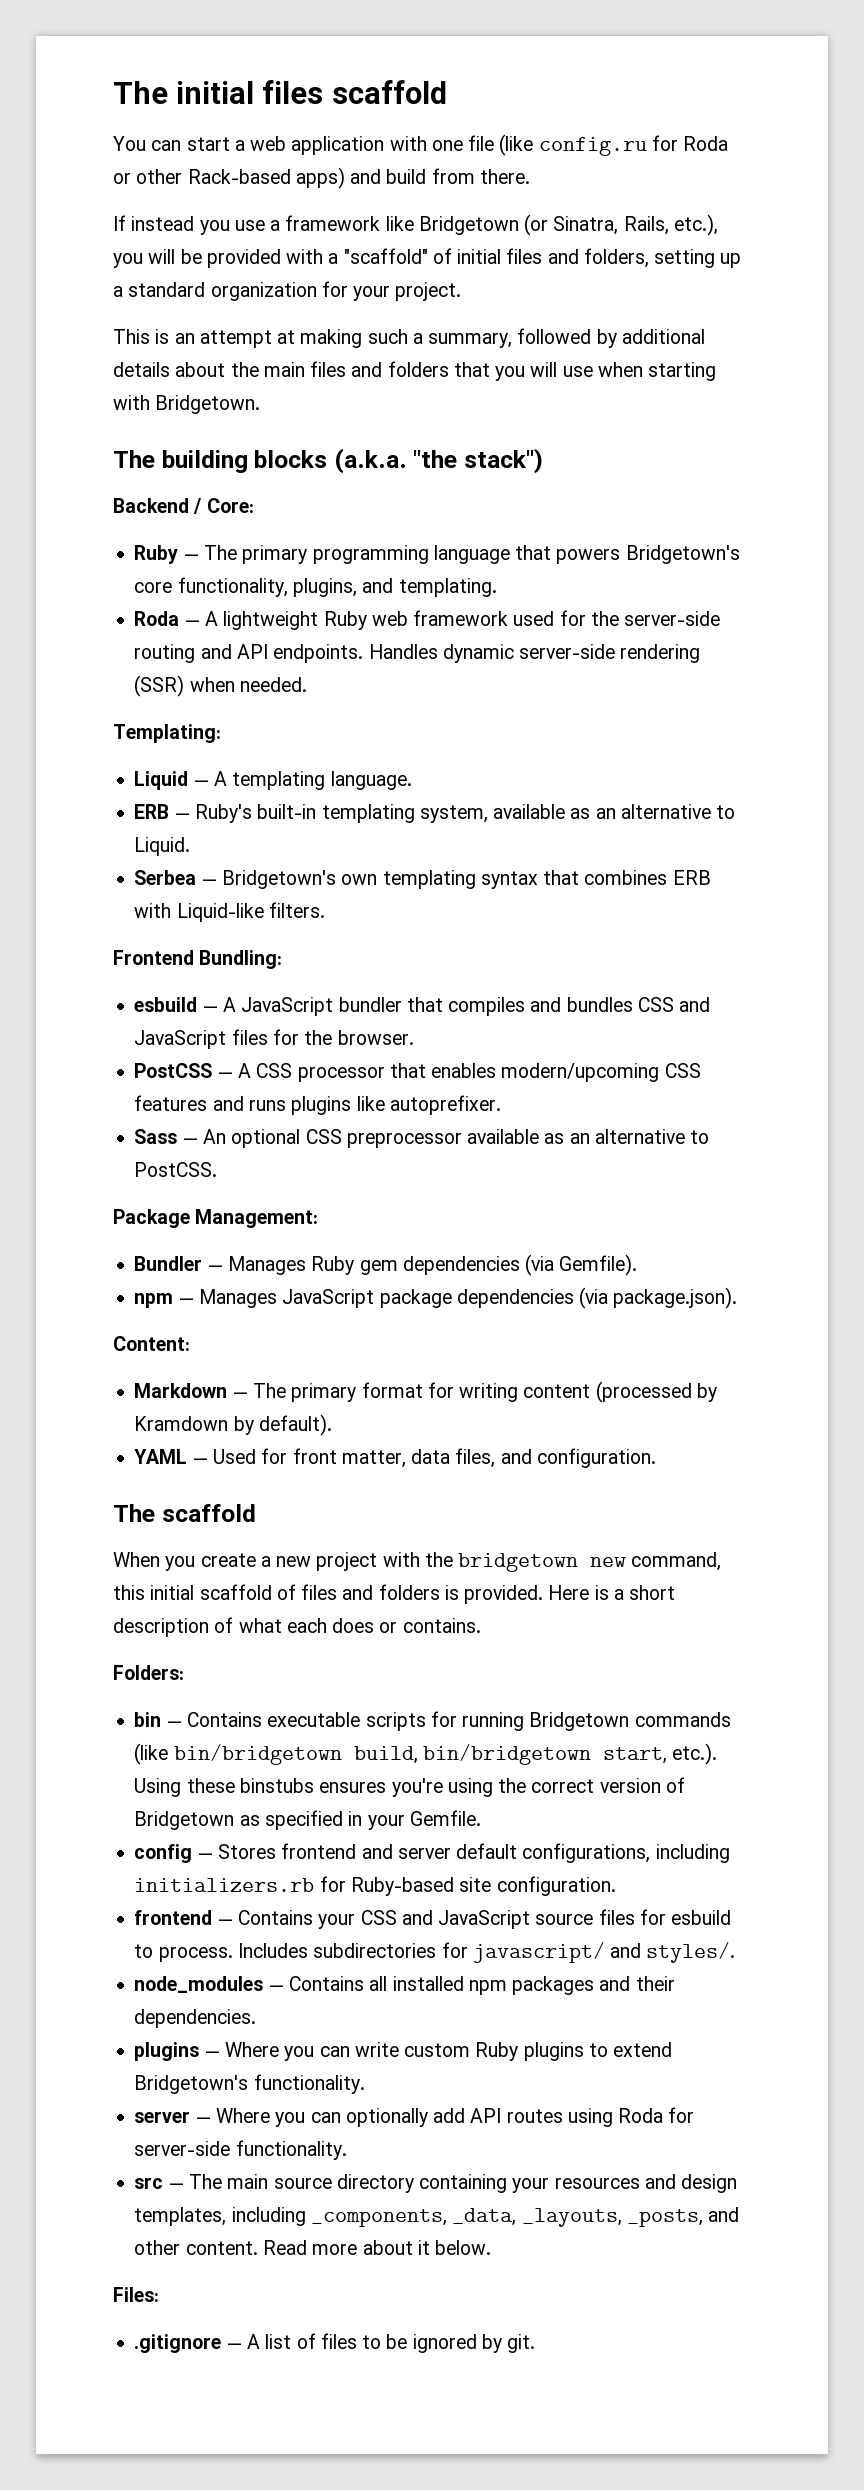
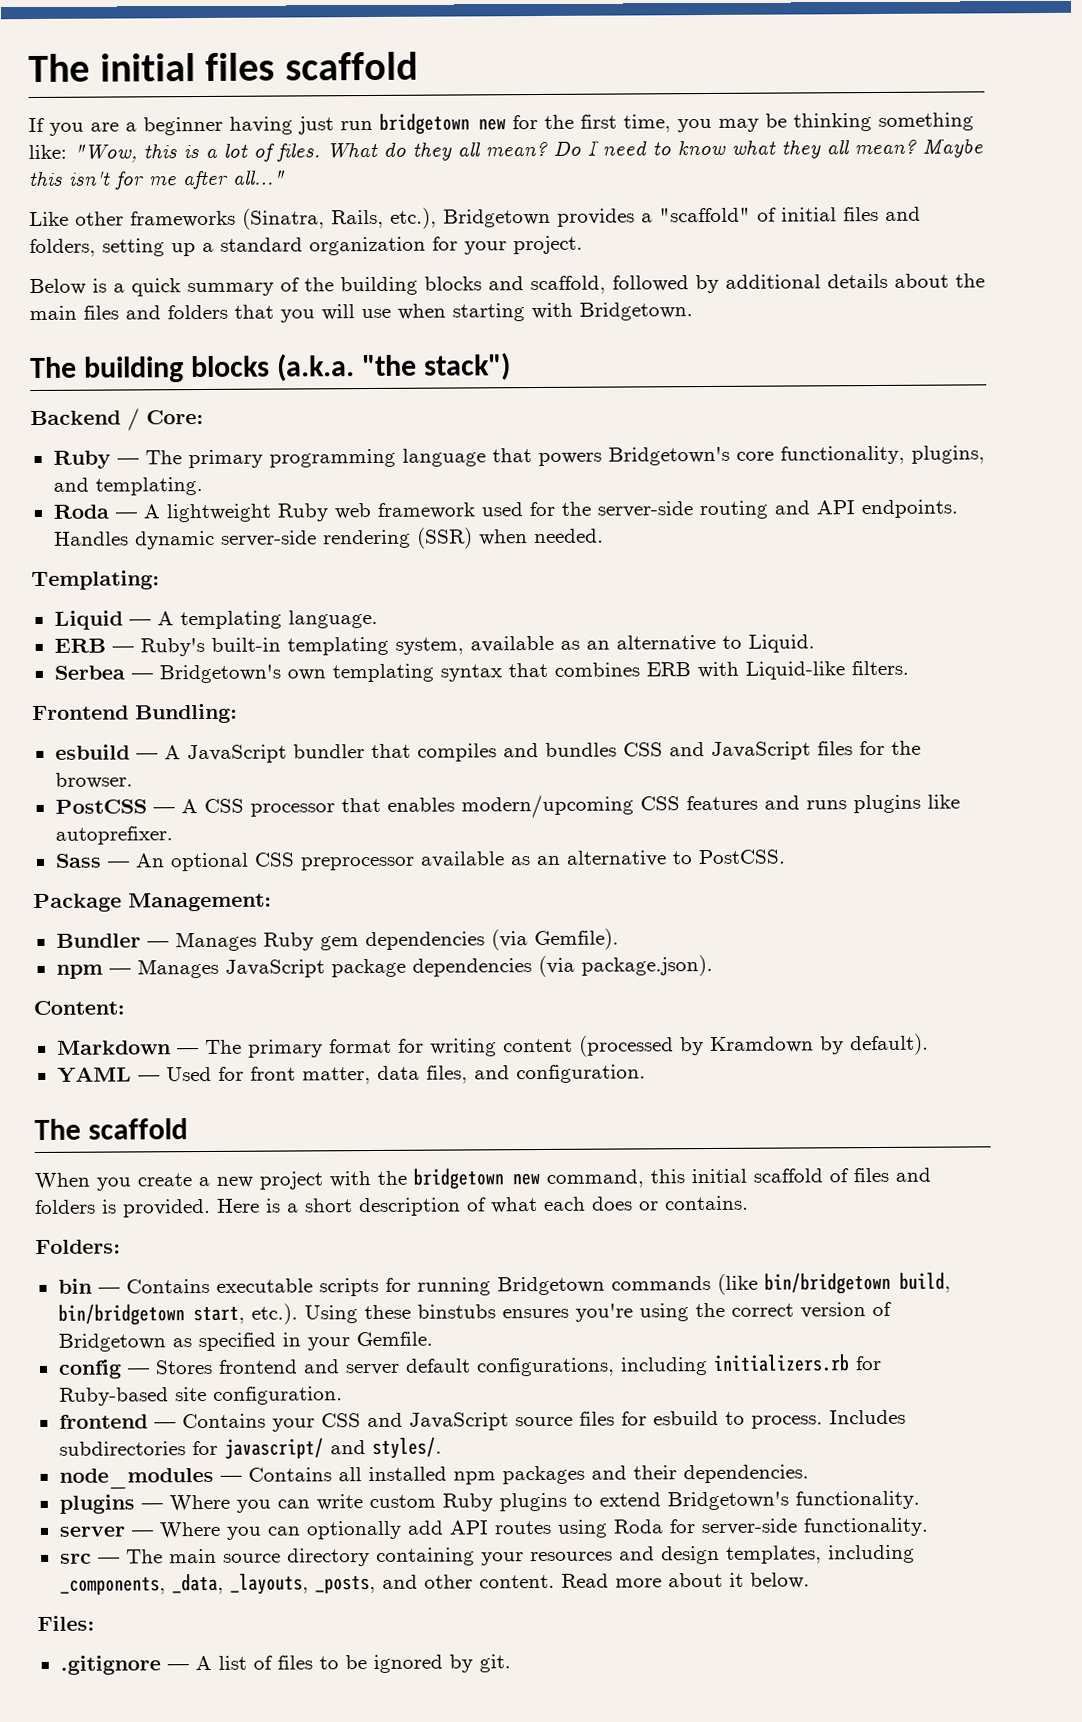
- You can start a web application with one file (like config.ru for Roda or other Rack-based apps) and build from there.
- If instead you use a framework like Bridgetown (or Sinatra, Rails, etc.), you will be provided with a "scaffold" of initial files and folders, setting up a standard organization for your project.
+ If you are a beginner having just run bridgetown new for the first time, you may be thinking something like: "Wow, this is a lot of files. What do they all mean? Do I need to know what they all mean? Maybe this isn't for me after all…"
+ Like other frameworks (Sinatra, Rails, etc.), Bridgetown provides a "scaffold" of initial files and folders, setting up a standard organization for your project.
- This is an attempt at making such a summary, followed by additional details about the main files and folders that you will use when starting with Bridgetown.
+ Below is a quick summary of the building blocks and scaffold, followed by additional details about the main files and folders that you will use when starting with Bridgetown.

